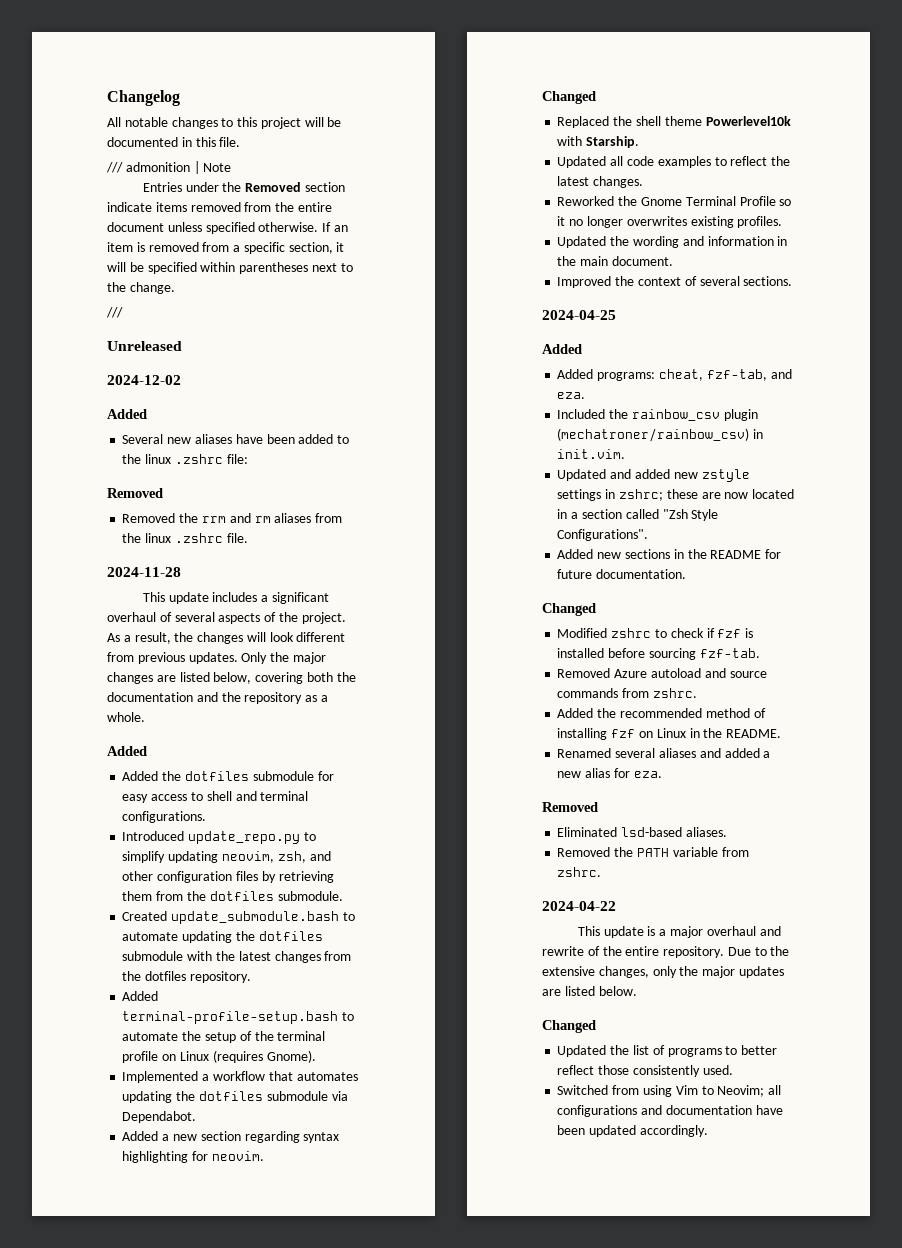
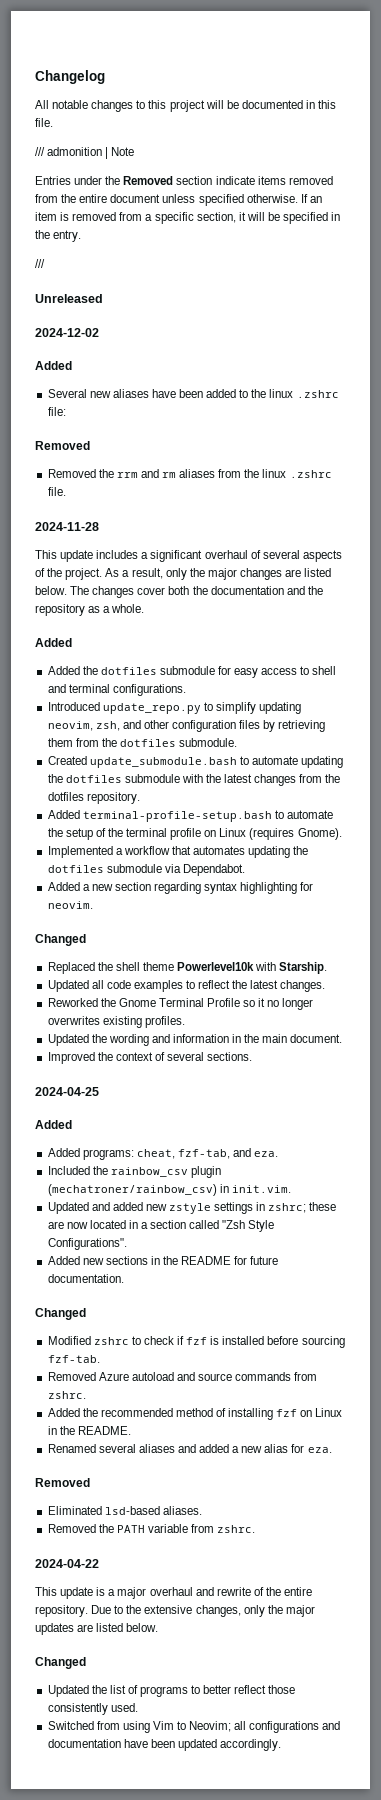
- If an item is removed from a specific section, it will be specified within parentheses next to the change.
+ If an item is removed from a specific section, it will be specified in the entry.
- As a result, the changes will look different from previous updates. Only the major changes are listed below, covering both the documentation and the repository as a whole.
+ As a result, only the major changes are listed below. The changes cover both the documentation and the repository as a whole.

